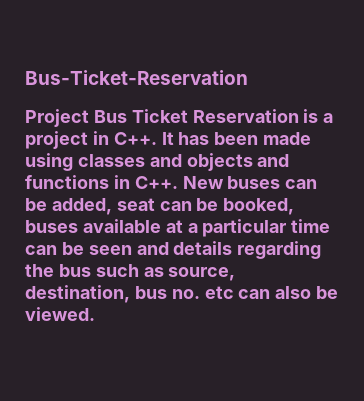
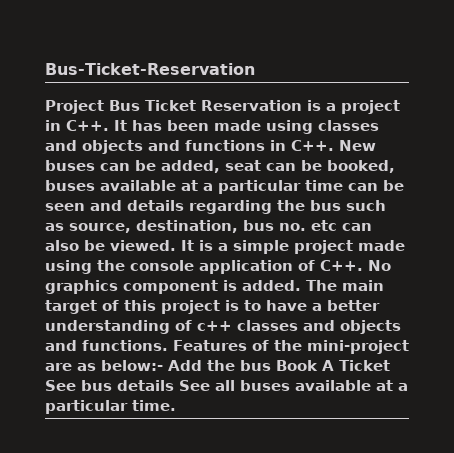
+ It is a simple project made using the console application of C++. No graphics component is added. The main target of this project is to have a better understanding of c++ classes and objects and functions. Features of the mini-project are as below:- Add the bus Book A Ticket See bus details See all buses available at a particular time.

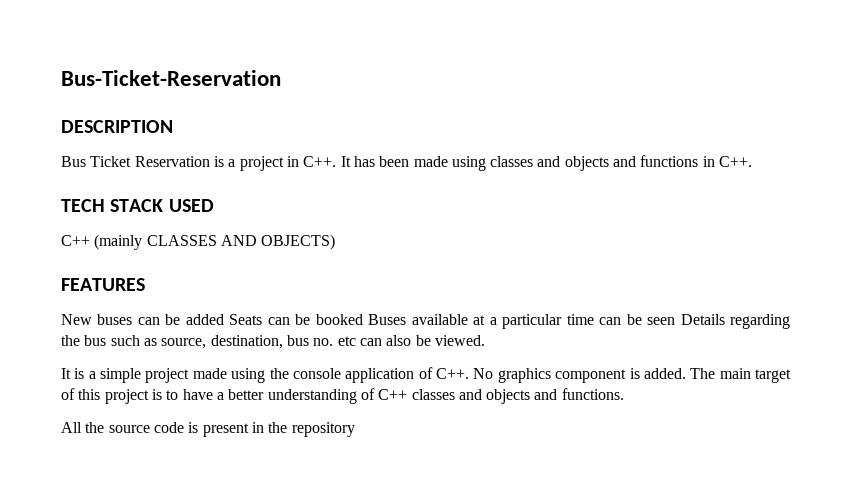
- Project Bus Ticket Reservation is a project in C++. It has been made using classes and objects and functions in C++. New buses can be added, seat can be booked, buses available at a particular time can be seen and details regarding the bus such as source, destination, bus no. etc can also be viewed. It is a simple project made using the console application of C++. No graphics component is added.
+ DESCRIPTION
+ Bus Ticket Reservation is a project in C++. It has been made using classes and objects and functions in C++.
+ TECH STACK USED
+ C++ (mainly CLASSES AND OBJECTS)
+ FEATURES
+ New buses can be added Seats can be booked Buses available at a particular time can be seen Details regarding the bus such as source, destination, bus no. etc can also be viewed.
+ It is a simple project made using the console application of C++. No graphics component is added.
- The main target of this project is to have a better understanding of c++ classes and objects and functions. Features of the mini-project are as below:- Add the bus Book A Ticket See bus details See all buses available at a particular time.
+ The main target of this project is to have a better understanding of C++ classes and objects and functions.
+ All the source code is present in the repository

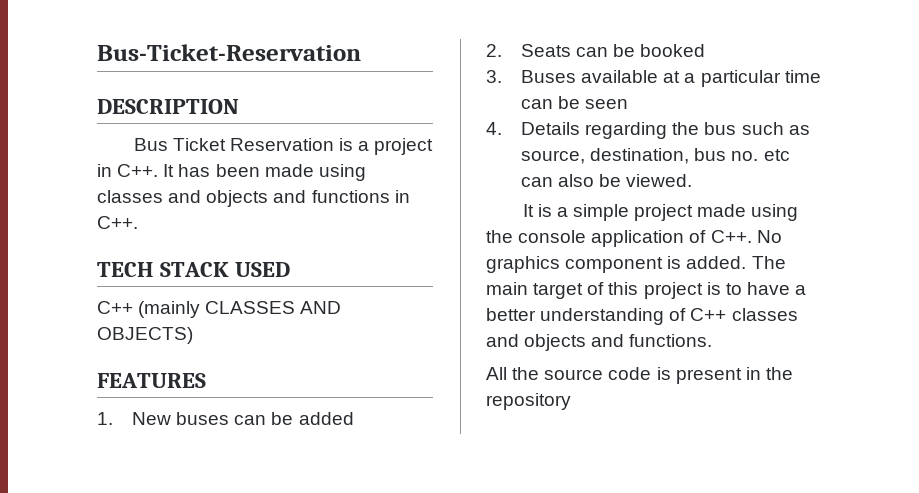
- New buses can be added Seats can be booked Buses available at a particular time can be seen Details regarding the bus such as source, destination, bus no. etc can also be viewed.
+ 1. New buses can be added
+ 2. Seats can be booked
+ 3. Buses available at a particular time can be seen
+ 4. Details regarding the bus such as source, destination, bus no. etc can also be viewed.

